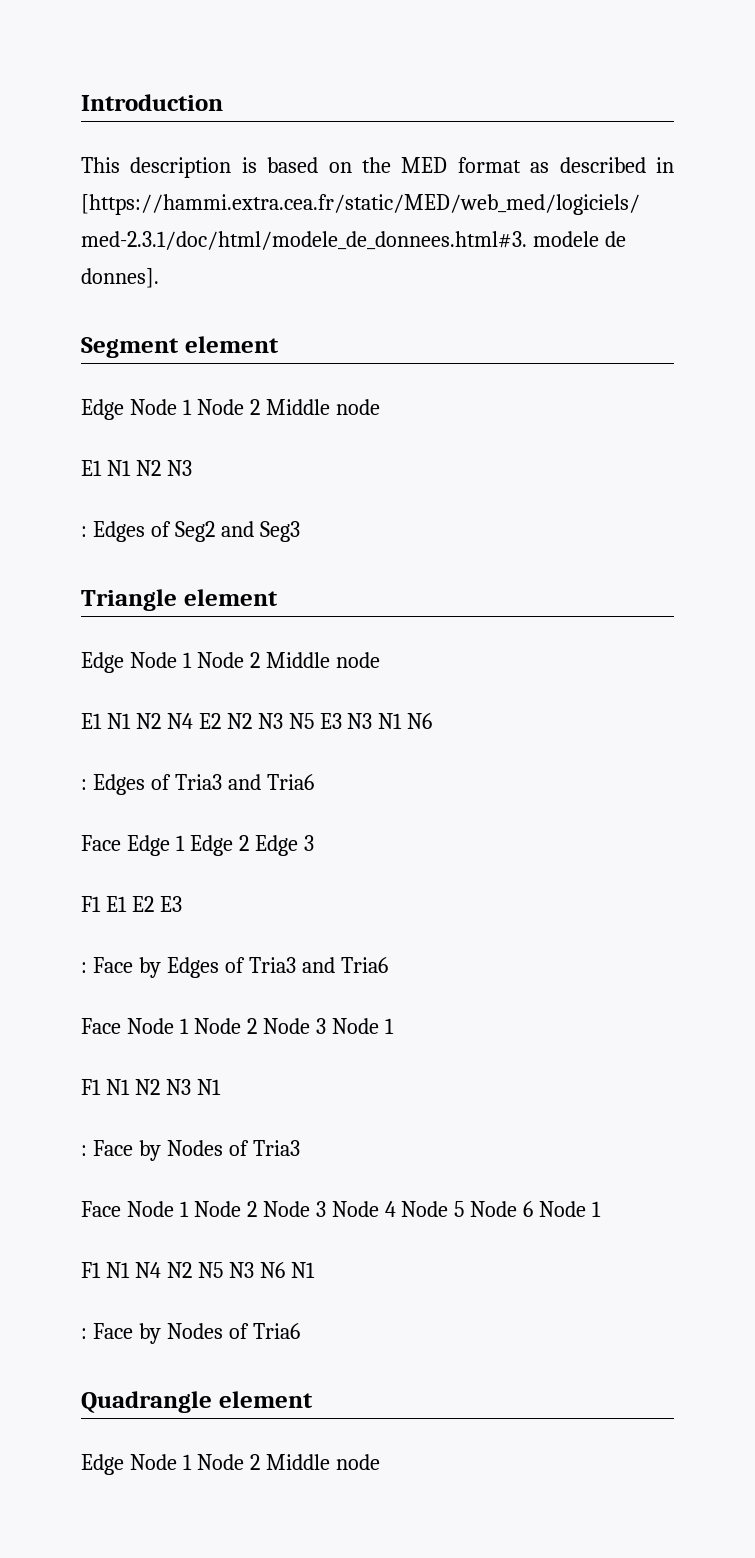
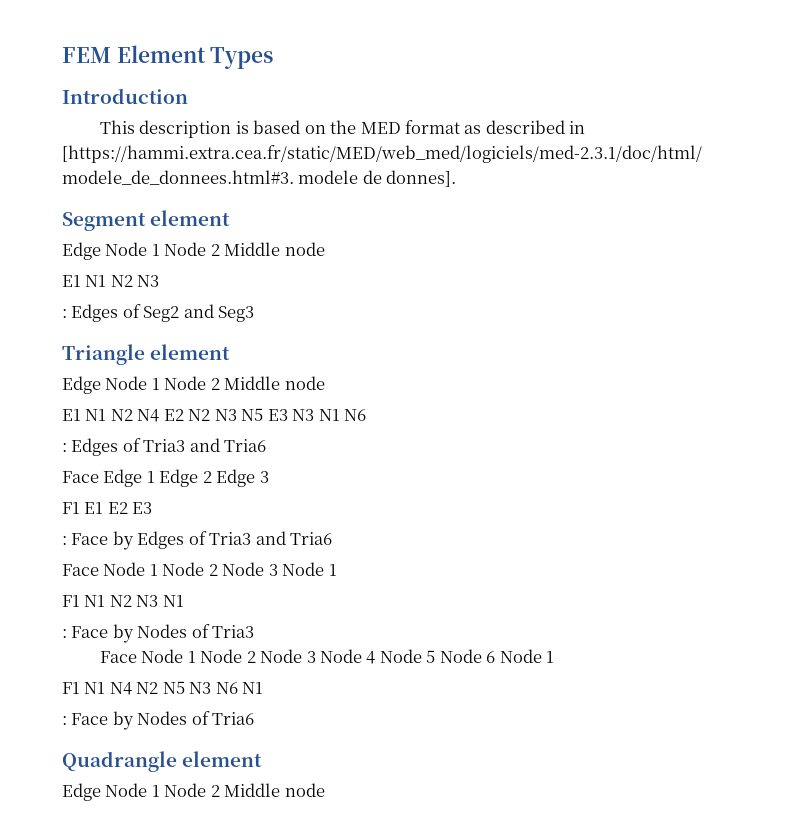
+ FEM Element Types

